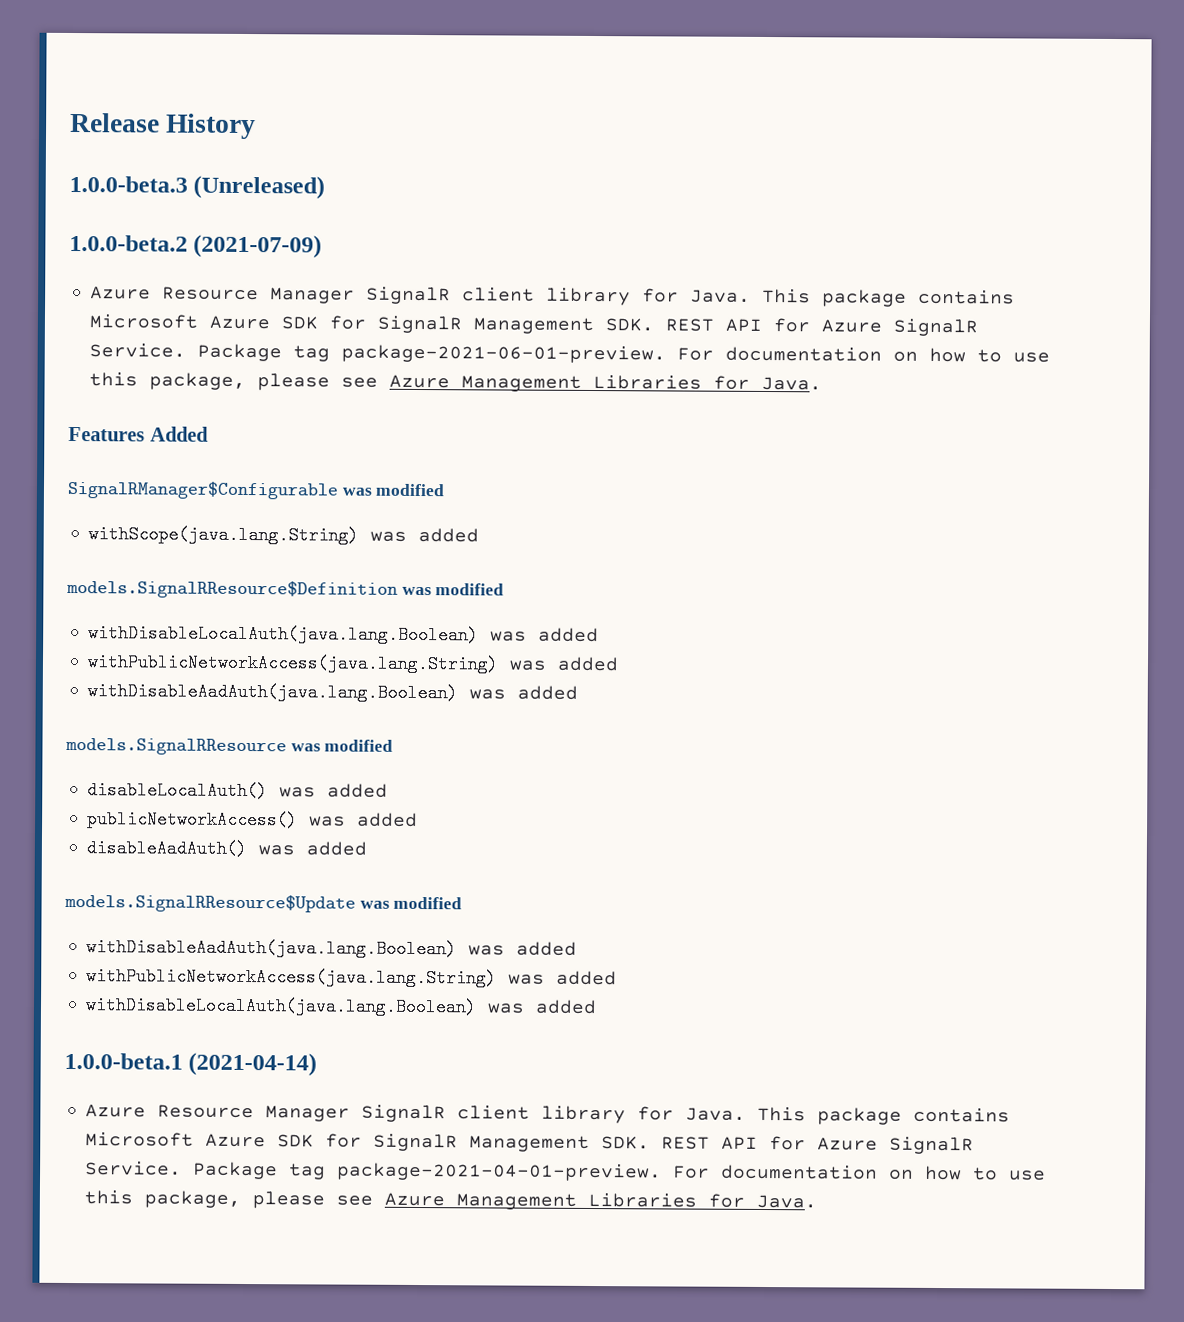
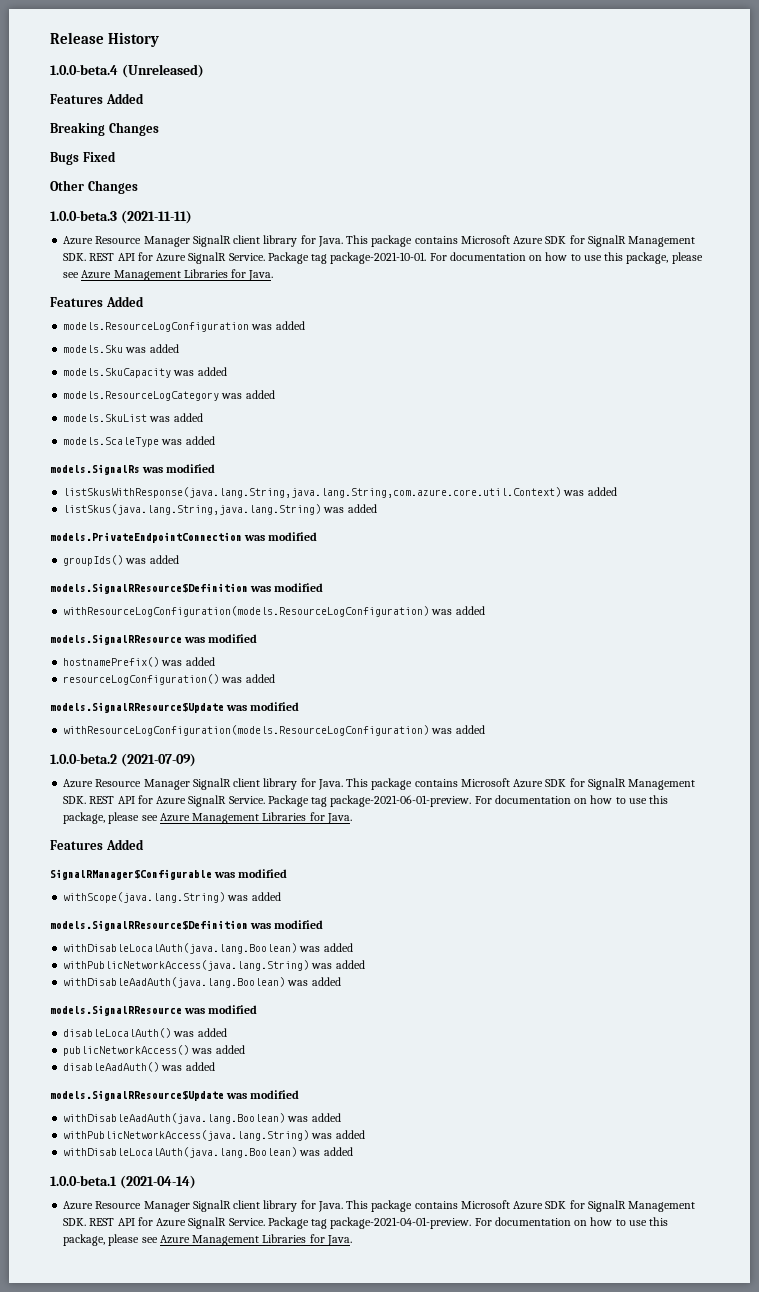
- 1.0.0-beta.3 (Unreleased)
+ 1.0.0-beta.4 (Unreleased)
+ Features Added
+ Breaking Changes
+ Bugs Fixed
+ Other Changes
+ 1.0.0-beta.3 (2021-11-11)
+ Azure Resource Manager SignalR client library for Java. This package contains Microsoft Azure SDK for SignalR Management SDK. REST API for Azure SignalR Service. Package tag package-2021-10-01. For documentation on how to use this package, please see Azure Management Libraries for Java.
+ Features Added
+ models.ResourceLogConfiguration was added
+ models.Sku was added
+ models.SkuCapacity was added
+ models.ResourceLogCategory was added
+ models.SkuList was added
+ models.ScaleType was added
+ models.SignalRs was modified
+ listSkusWithResponse(java.lang.String,java.lang.String,com.azure.core.util.Context) was added
+ listSkus(java.lang.String,java.lang.String) was added
+ models.PrivateEndpointConnection was modified
+ groupIds() was added
+ models.SignalRResource$Definition was modified
+ withResourceLogConfiguration(models.ResourceLogConfiguration) was added
+ models.SignalRResource was modified
+ hostnamePrefix() was added
+ resourceLogConfiguration() was added
+ models.SignalRResource$Update was modified
+ withResourceLogConfiguration(models.ResourceLogConfiguration) was added

